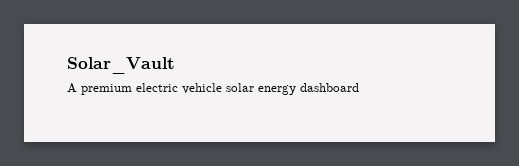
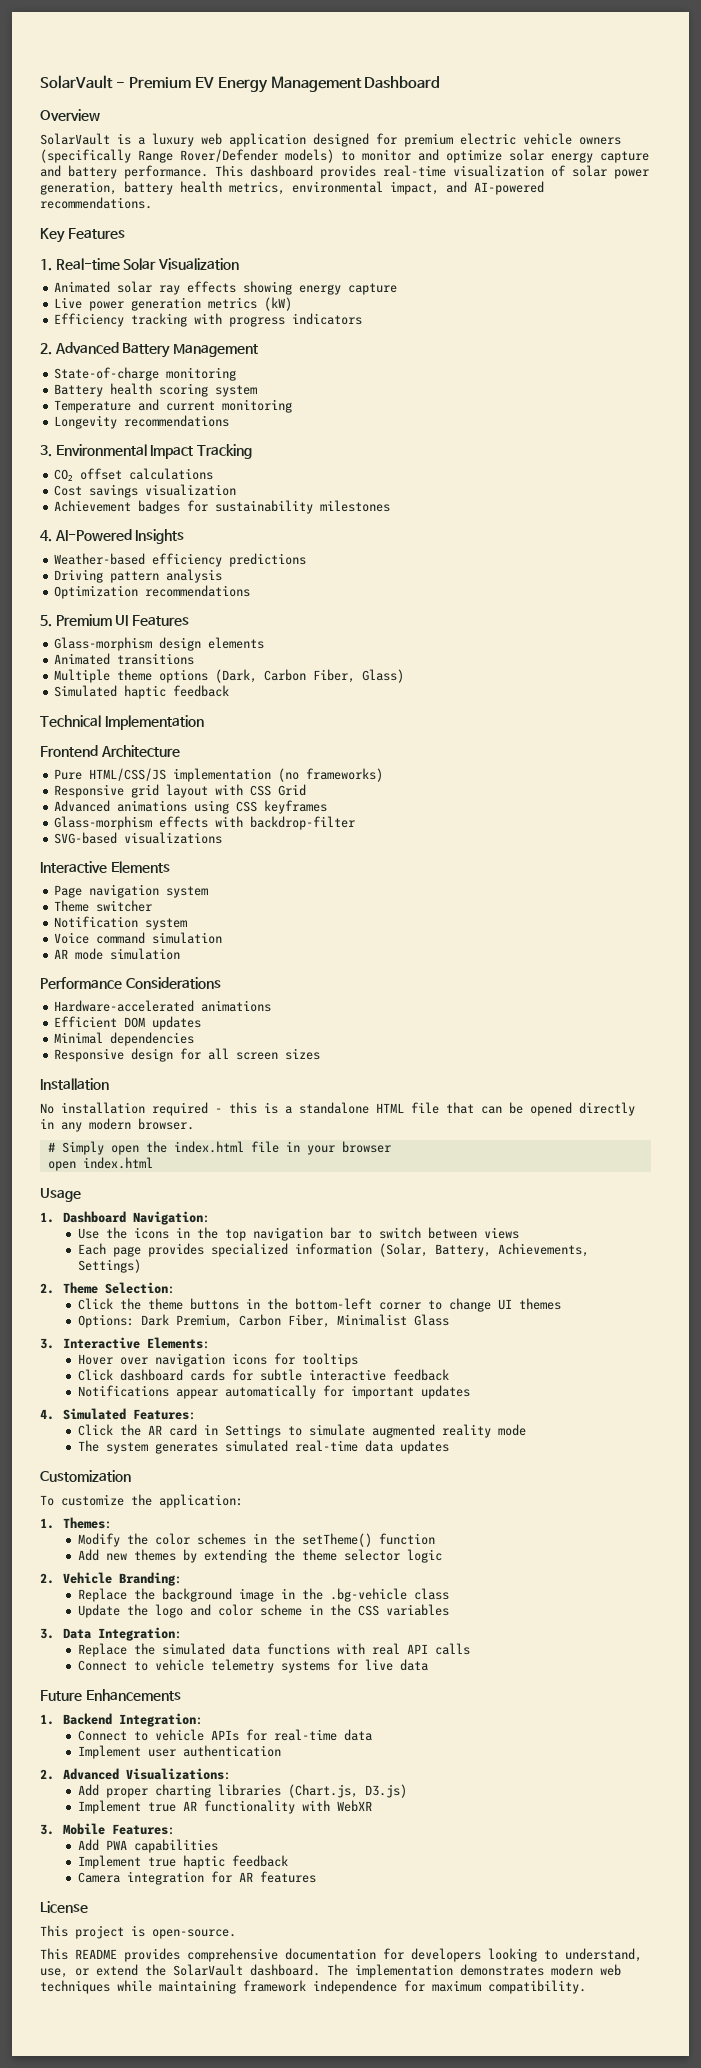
- Solar_Vault
- A premium electric vehicle solar energy dashboard
+ SolarVault - Premium EV Energy Management Dashboard
+ Overview
+ SolarVault is a luxury web application designed for premium electric vehicle owners (specifically Range Rover/Defender models) to monitor and optimize solar energy capture and battery performance. This dashboard provides real-time visualization of solar power generation, battery health metrics, environmental impact, and AI-powered recommendations.
+ Key Features
+ 1. Real-time Solar Visualization
+ Animated solar ray effects showing energy capture
+ Live power generation metrics (kW)
+ Efficiency tracking with progress indicators
+ 2. Advanced Battery Management
+ State-of-charge monitoring
+ Battery health scoring system
+ Temperature and current monitoring
+ Longevity recommendations
+ 3. Environmental Impact Tracking
+ CO₂ offset calculations
+ Cost savings visualization
+ Achievement badges for sustainability milestones
+ 4. AI-Powered Insights
+ Weather-based efficiency predictions
+ Driving pattern analysis
+ Optimization recommendations
+ 5. Premium UI Features
+ Glass-morphism design elements
+ Animated transitions
+ Multiple theme options (Dark, Carbon Fiber, Glass)
+ Simulated haptic feedback
+ Technical Implementation
+ Frontend Architecture
+ Pure HTML/CSS/JS implementation (no frameworks)
+ Responsive grid layout with CSS Grid
+ Advanced animations using CSS keyframes
+ Glass-morphism effects with backdrop-filter
+ SVG-based visualizations
+ Interactive Elements
+ Page navigation system
+ Theme switcher
+ Notification system
+ Voice command simulation
+ AR mode simulation
+ Performance Considerations
+ Hardware-accelerated animations
+ Efficient DOM updates
+ Minimal dependencies
+ Responsive design for all screen sizes
+ Installation
+ No installation required - this is a standalone HTML file that can be opened directly in any modern browser.
+ # Simply open the index.html file in your browser
+ open index.html
+ Usage
+ 1. Dashboard Navigation:
+ Use the icons in the top navigation bar to switch between views
+ Each page provides specialized information (Solar, Battery, Achievements, Settings)
+ 2. Theme Selection:
+ Click the theme buttons in the bottom-left corner to change UI themes
+ Options: Dark Premium, Carbon Fiber, Minimalist Glass
+ 3. Interactive Elements:
+ Hover over navigation icons for tooltips
+ Click dashboard cards for subtle interactive feedback
+ Notifications appear automatically for important updates
+ 4. Simulated Features:
+ Click the AR card in Settings to simulate augmented reality mode
+ The system generates simulated real-time data updates
+ Customization
+ To customize the application:
+ 1. Themes:
+ Modify the color schemes in the setTheme() function
+ Add new themes by extending the theme selector logic
+ 2. Vehicle Branding:
+ Replace the background image in the .bg-vehicle class
+ Update the logo and color scheme in the CSS variables
+ 3. Data Integration:
+ Replace the simulated data functions with real API calls
+ Connect to vehicle telemetry systems for live data
+ Future Enhancements
+ 1. Backend Integration:
+ Connect to vehicle APIs for real-time data
+ Implement user authentication
+ 2. Advanced Visualizations:
+ Add proper charting libraries (Chart.js, D3.js)
+ Implement true AR functionality with WebXR
+ 3. Mobile Features:
+ Add PWA capabilities
+ Implement true haptic feedback
+ Camera integration for AR features
+ License
+ This project is open-source.
+ This README provides comprehensive documentation for developers looking to understand, use, or extend the SolarVault dashboard. The implementation demonstrates modern web techniques while maintaining framework independence for maximum compatibility.

